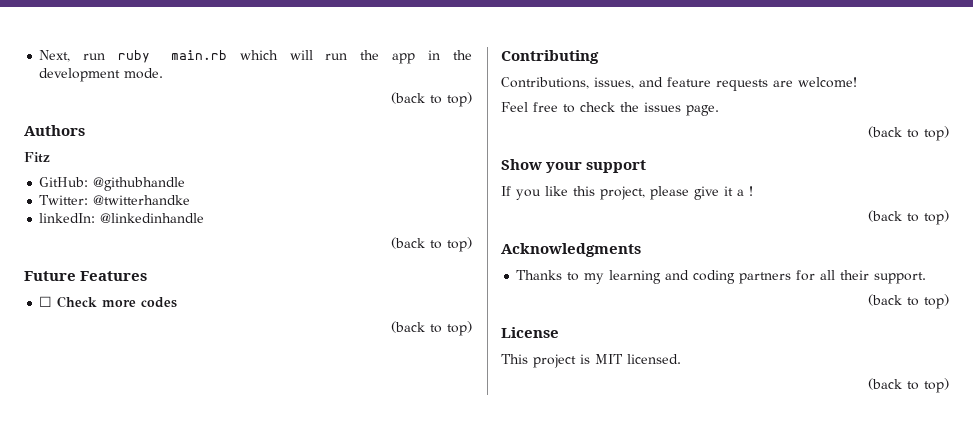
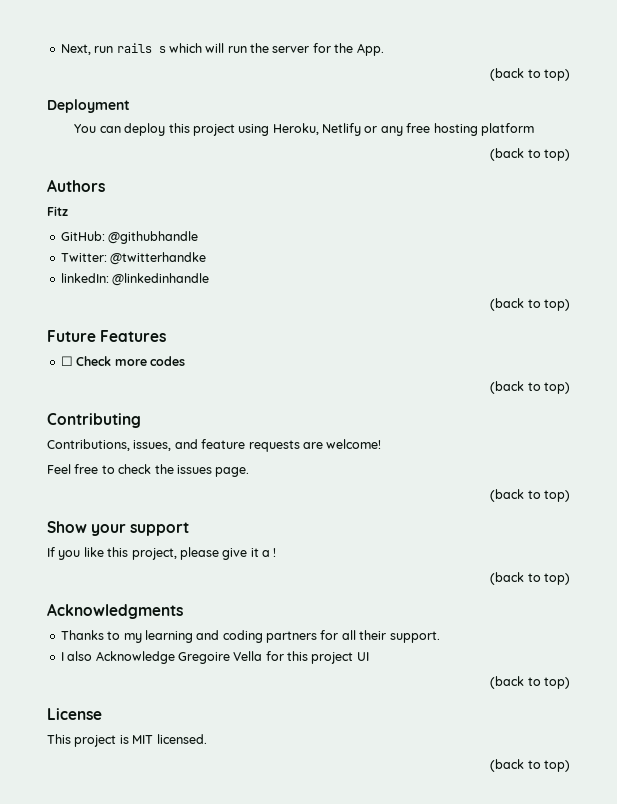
- Next, run ruby main.rb which will run the app in the development mode.
+ Next, run rails s which will run the server for the App.
+ (back to top)
+ Deployment
+ You can deploy this project using Heroku, Netlify or any free hosting platform
+ I also Acknowledge Gregoire Vella for this project UI

